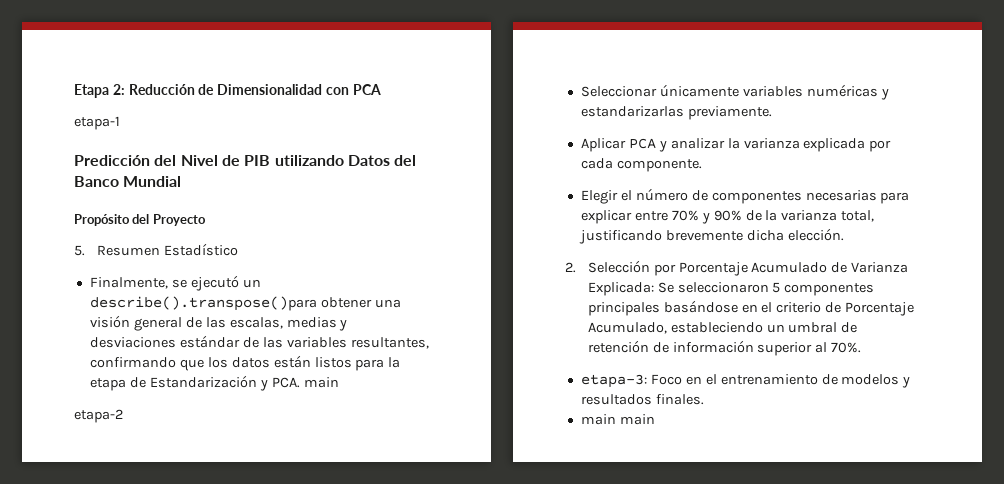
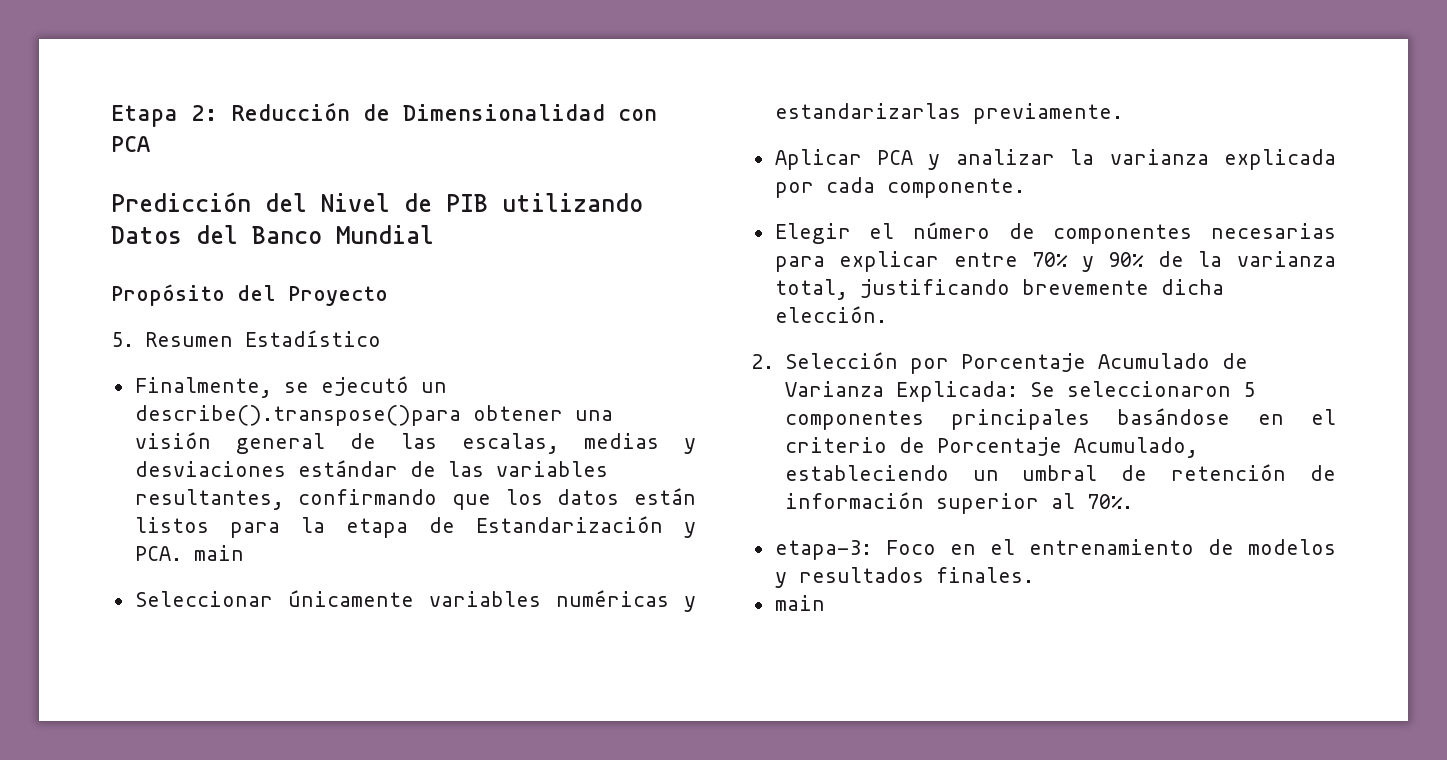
- etapa-1
- etapa-2
  etapa-3: Foco en el entrenamiento de modelos y resultados finales.
- main main
+ main

